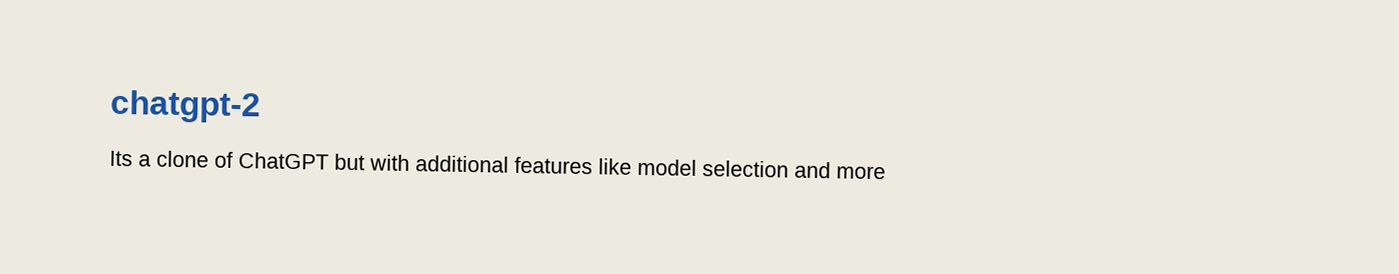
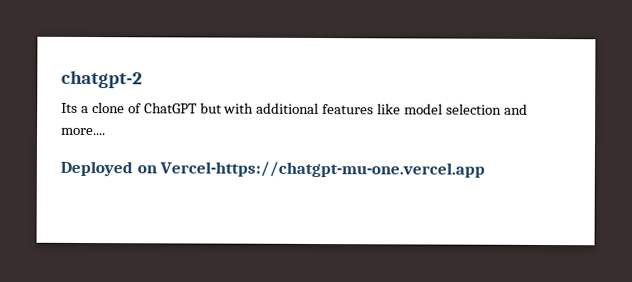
- Its a clone of ChatGPT but with additional features like model selection and more
+ Its a clone of ChatGPT but with additional features like model selection and more....
+ Deployed on Vercel-https://chatgpt-mu-one.vercel.app

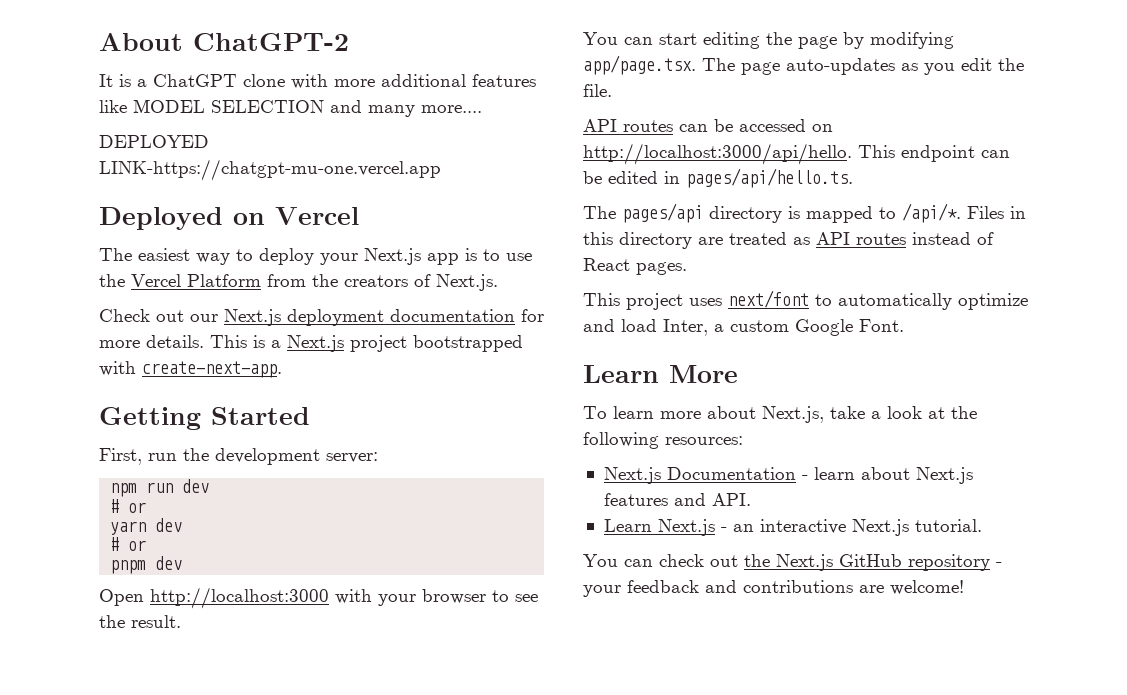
- chatgpt-2
- Its a clone of ChatGPT but with additional features like model selection and more....
+ About ChatGPT-2
+ It is a ChatGPT clone with more additional features like MODEL SELECTION and many more....
+ DEPLOYED LINK-https://chatgpt-mu-one.vercel.app
- Deployed on Vercel-https://chatgpt-mu-one.vercel.app
+ Deployed on Vercel
+ The easiest way to deploy your Next.js app is to use the Vercel Platform from the creators of Next.js.
+ Check out our Next.js deployment documentation for more details. This is a Next.js project bootstrapped with create-next-app.
+ Getting Started
+ First, run the development server:
+ npm run dev
+ # or
+ yarn dev
+ # or
+ pnpm dev
+ Open http://localhost:3000 with your browser to see the result.
+ You can start editing the page by modifying app/page.tsx. The page auto-updates as you edit the file.
+ API routes can be accessed on http://localhost:3000/api/hello. This endpoint can be edited in pages/api/hello.ts.
+ The pages/api directory is mapped to /api/*. Files in this directory are treated as API routes instead of React pages.
+ This project uses next/font to automatically optimize and load Inter, a custom Google Font.
+ Learn More
+ To learn more about Next.js, take a look at the following resources:
+ Next.js Documentation - learn about Next.js features and API.
+ Learn Next.js - an interactive Next.js tutorial.
+ You can check out the Next.js GitHub repository - your feedback and contributions are welcome!

